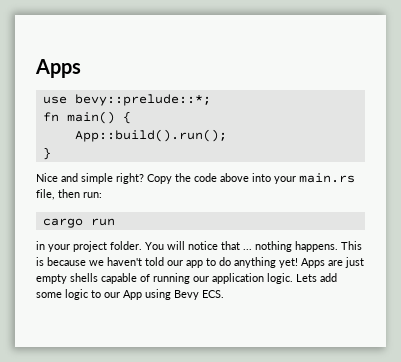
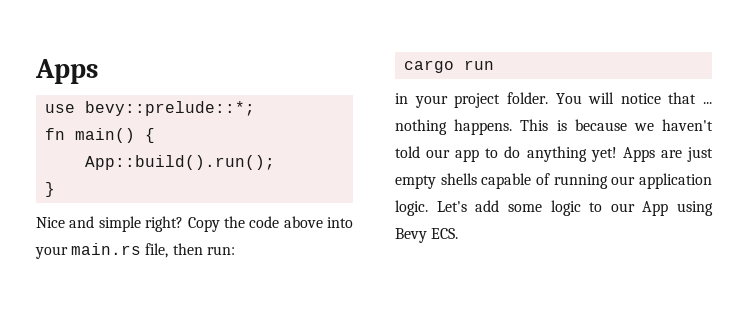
- Lets add some logic to our App using Bevy ECS.
+ Let's add some logic to our App using Bevy ECS.

